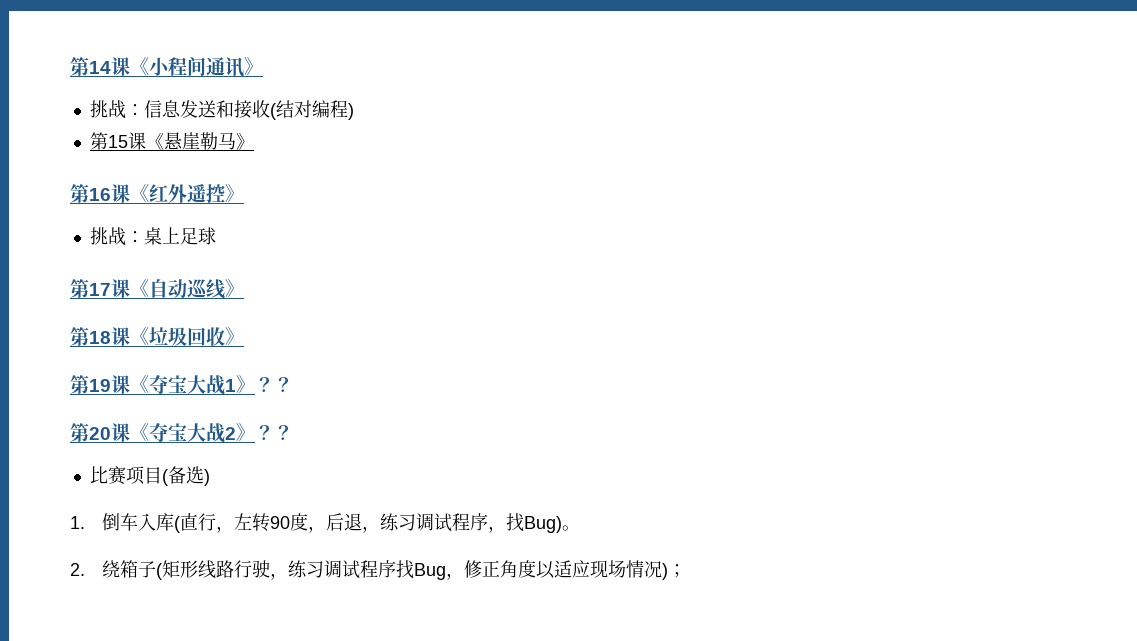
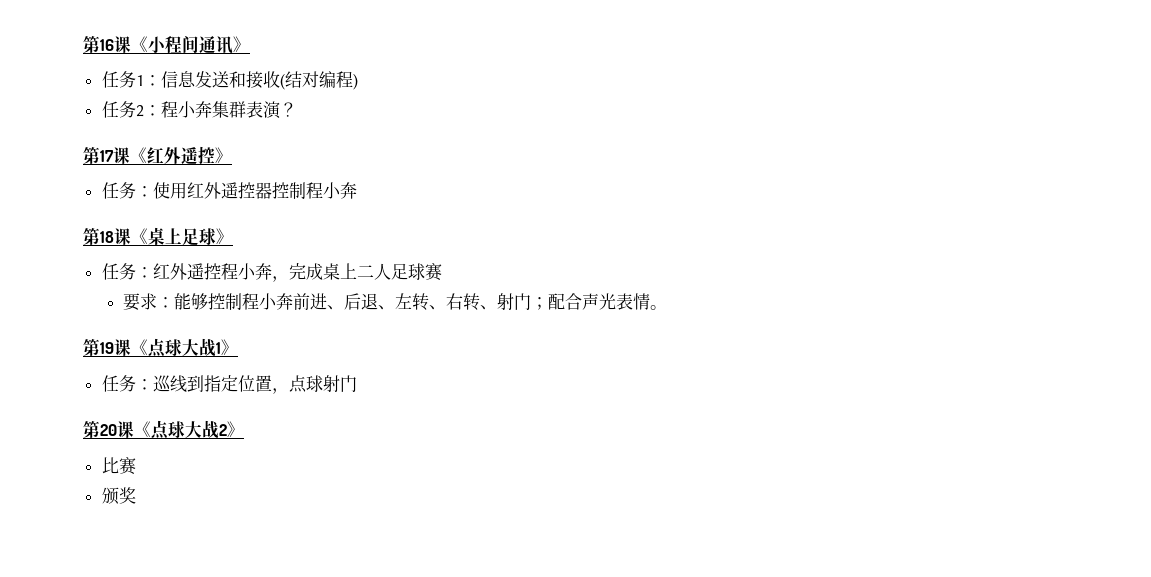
- 第14课《小程间通讯》
+ 第16课《小程间通讯》
- 挑战：信息发送和接收(结对编程)
+ 任务1：信息发送和接收(结对编程)
- 第15课《悬崖勒马》
- 第16课《红外遥控》
+ 任务2：程小奔集群表演？
+ 第17课《红外遥控》
- 挑战：桌上足球
- 第17课《自动巡线》
+ 任务：使用红外遥控器控制程小奔
- 第18课《垃圾回收》
+ 第18课《桌上足球》
+ 任务：红外遥控程小奔，完成桌上二人足球赛
+ 要求：能够控制程小奔前进、后退、左转、右转、射门；配合声光表情。
- 第19课《夺宝大战1》？？
+ 第19课《点球大战1》
+ 任务：巡线到指定位置，点球射门
- 第20课《夺宝大战2》？？
+ 第20课《点球大战2》
- 比赛项目(备选)
- 1.倒车入库(直行，左转90度，后退，练习调试程序，找Bug)。
- 2.绕箱子(矩形线路行驶，练习调试程序找Bug，修正角度以适应现场情况)；
+ 比赛
+ 颁奖

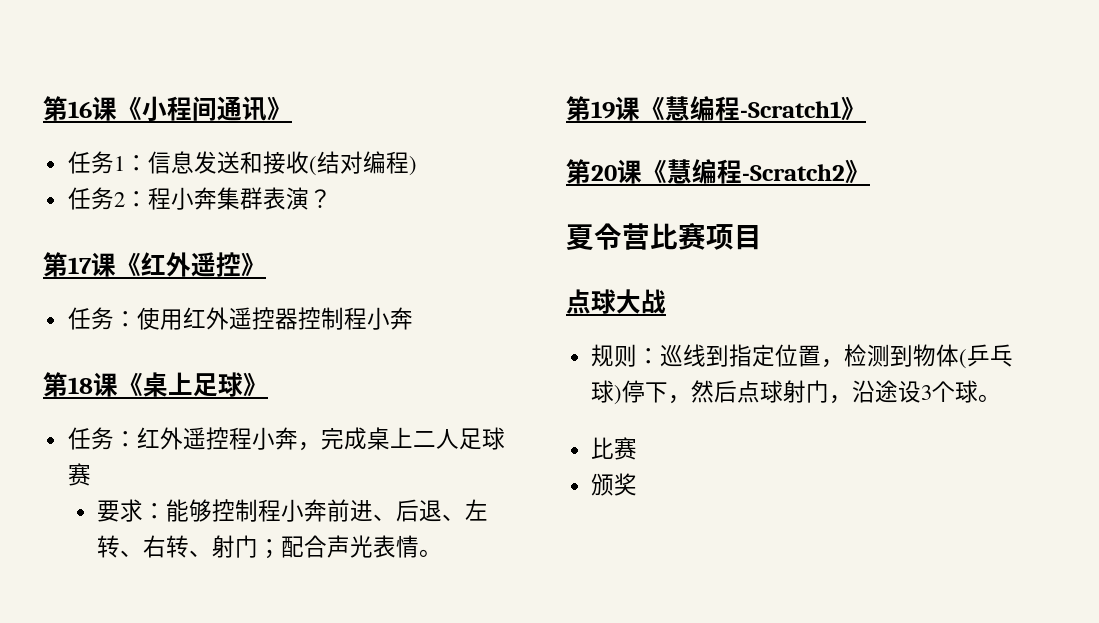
- 第19课《点球大战1》
- 任务：巡线到指定位置，点球射门
- 第20课《点球大战2》
+ 第19课《慧编程-Scratch1》
+ 第20课《慧编程-Scratch2》
+ 夏令营比赛项目
+ 点球大战
+ 规则：巡线到指定位置，检测到物体(乒乓球)停下，然后点球射门，沿途设3个球。

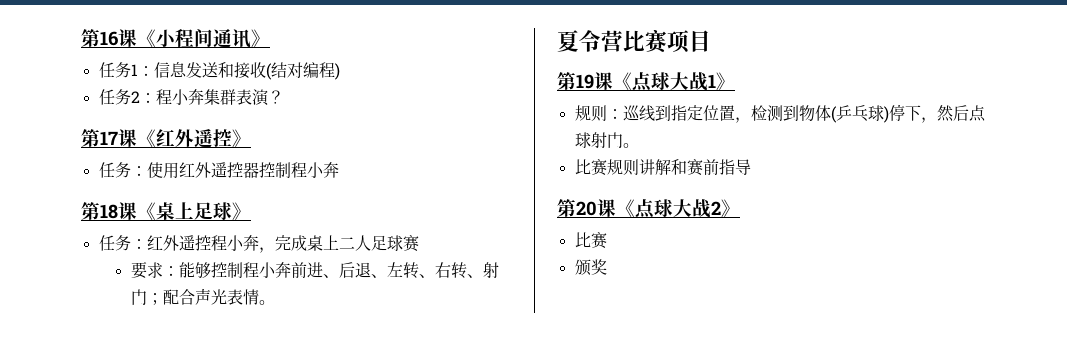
- 第19课《慧编程-Scratch1》
- 第20课《慧编程-Scratch2》
- 点球大战
+ 第19课《点球大战1》
- 规则：巡线到指定位置，检测到物体(乒乓球)停下，然后点球射门，沿途设3个球。
+ 规则：巡线到指定位置，检测到物体(乒乓球)停下，然后点球射门。
+ 比赛规则讲解和赛前指导
+ 第20课《点球大战2》

